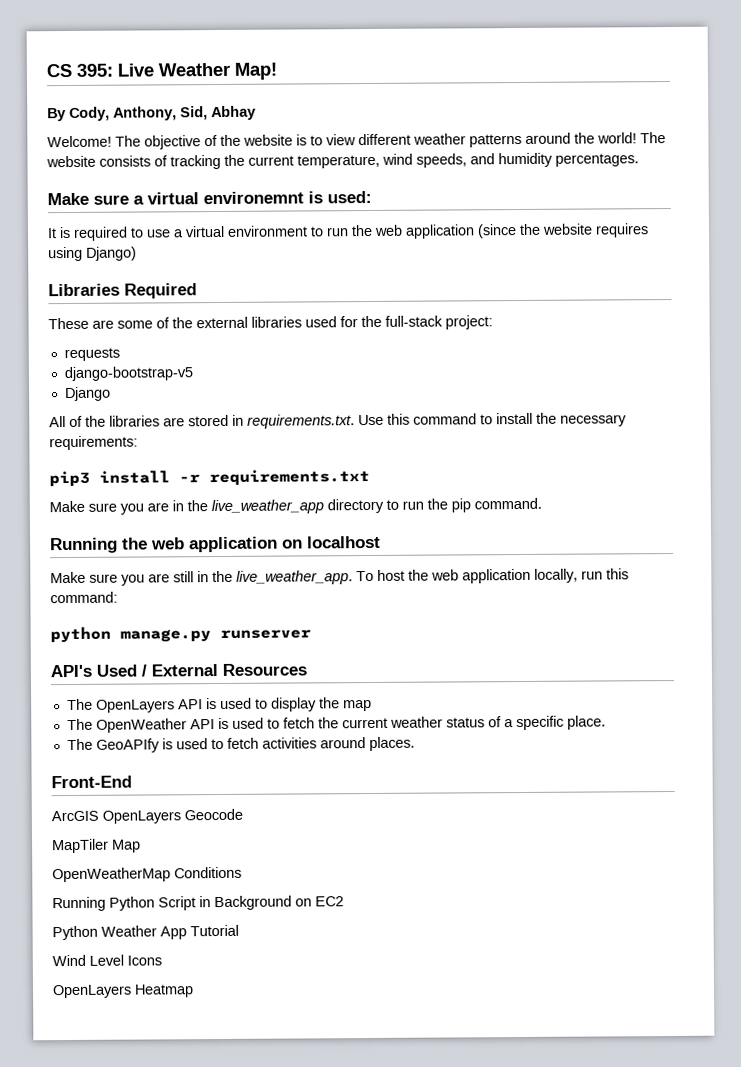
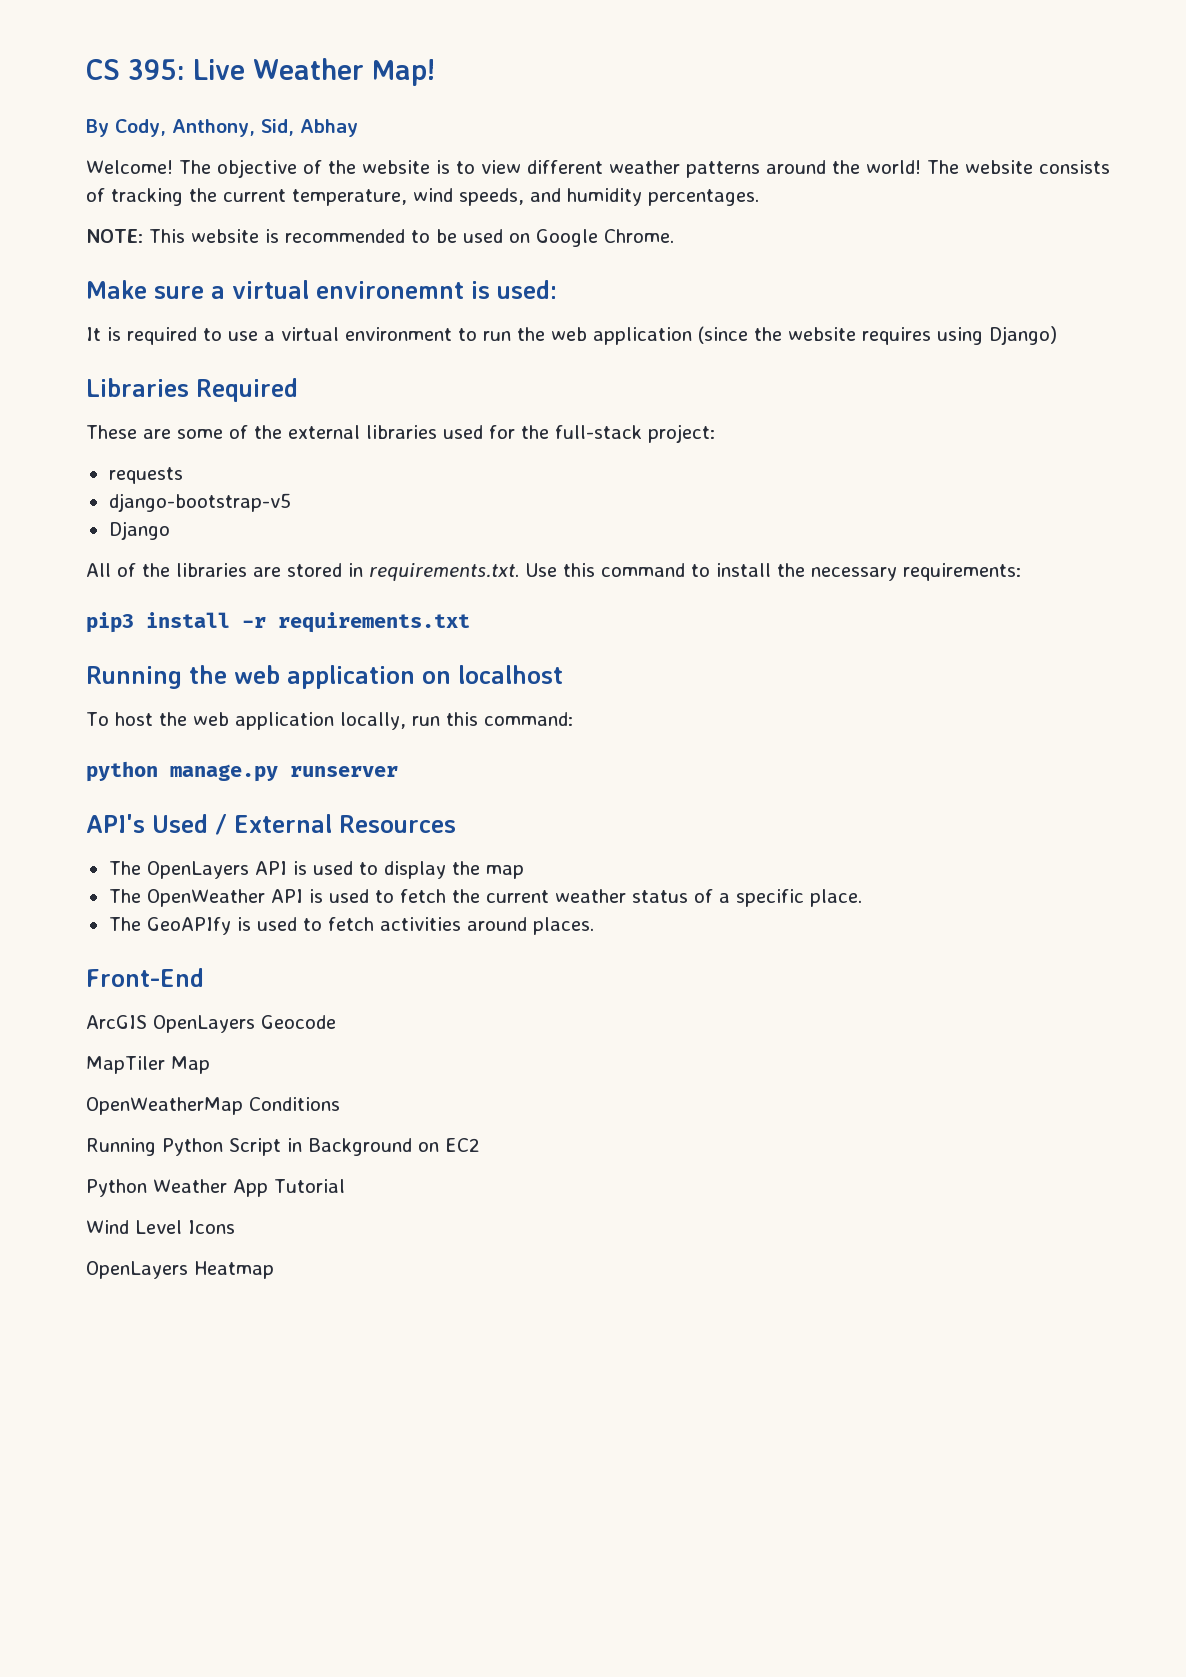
+ NOTE: This website is recommended to be used on Google Chrome.
- Make sure you are in the live_weather_app directory to run the pip command.
- Make sure you are still in the live_weather_app.

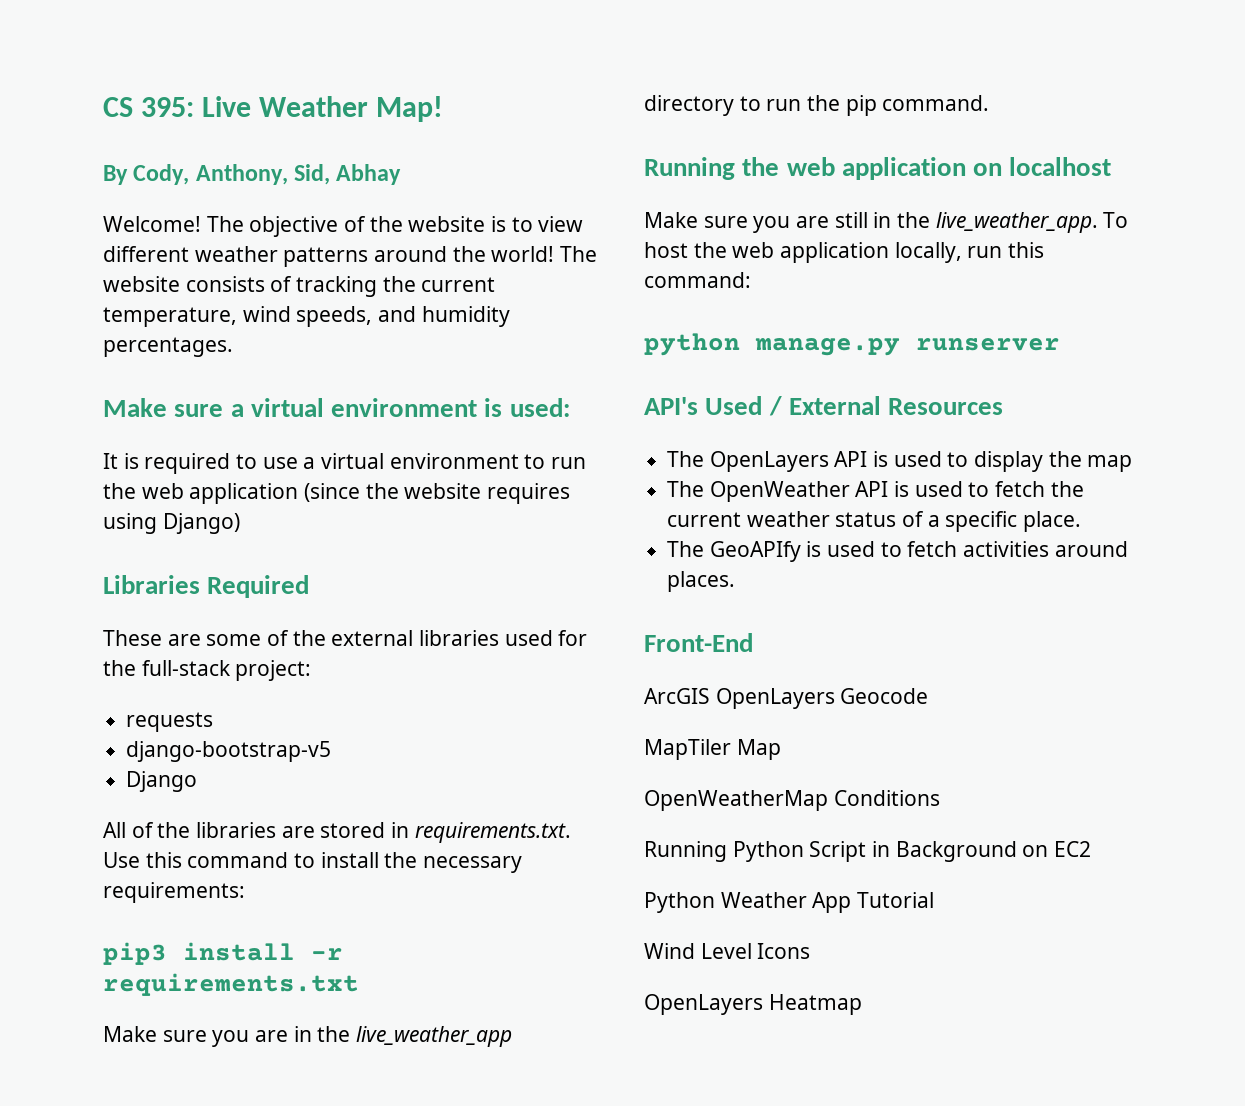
- NOTE: This website is recommended to be used on Google Chrome.
- Make sure a virtual environemnt is used:
+ Make sure a virtual environment is used:
+ Make sure you are in the live_weather_app directory to run the pip command.
+ Make sure you are still in the live_weather_app.

